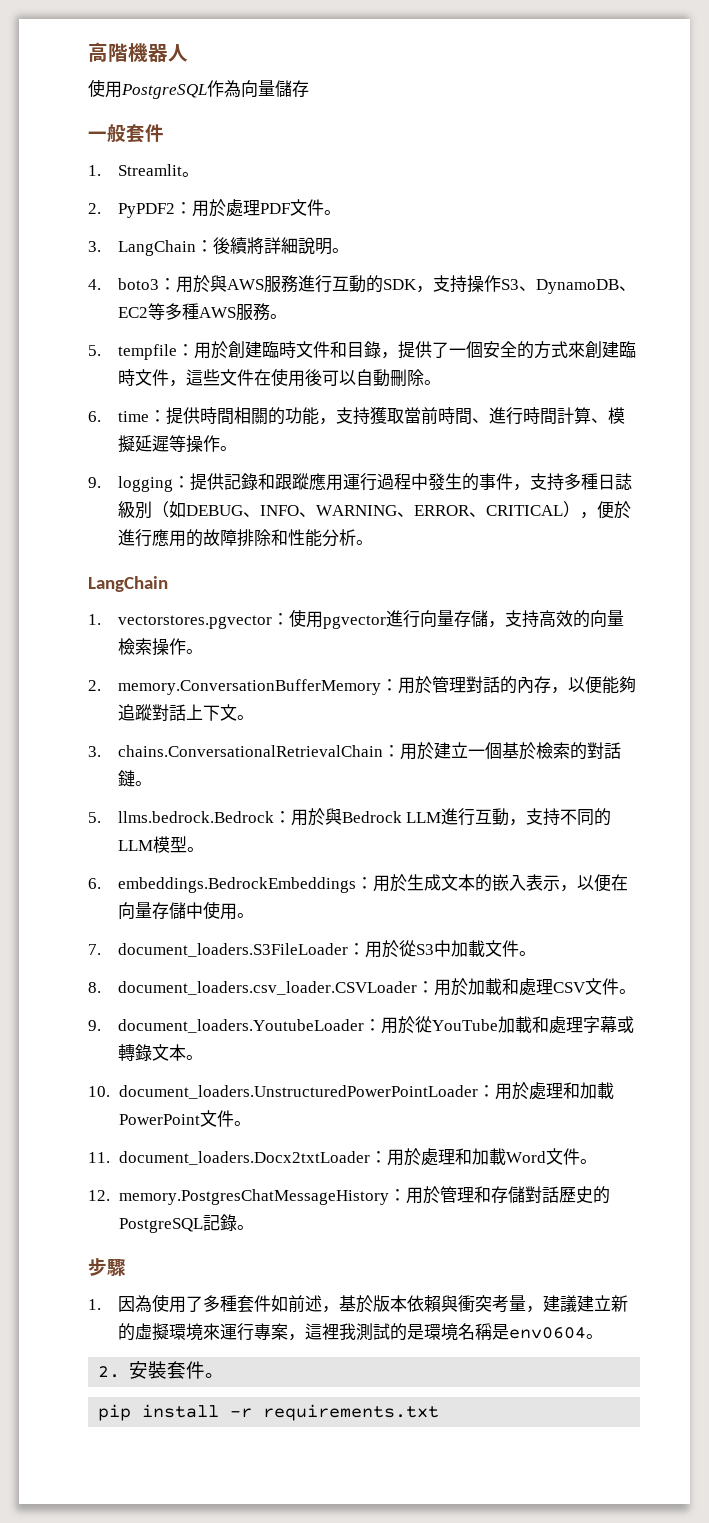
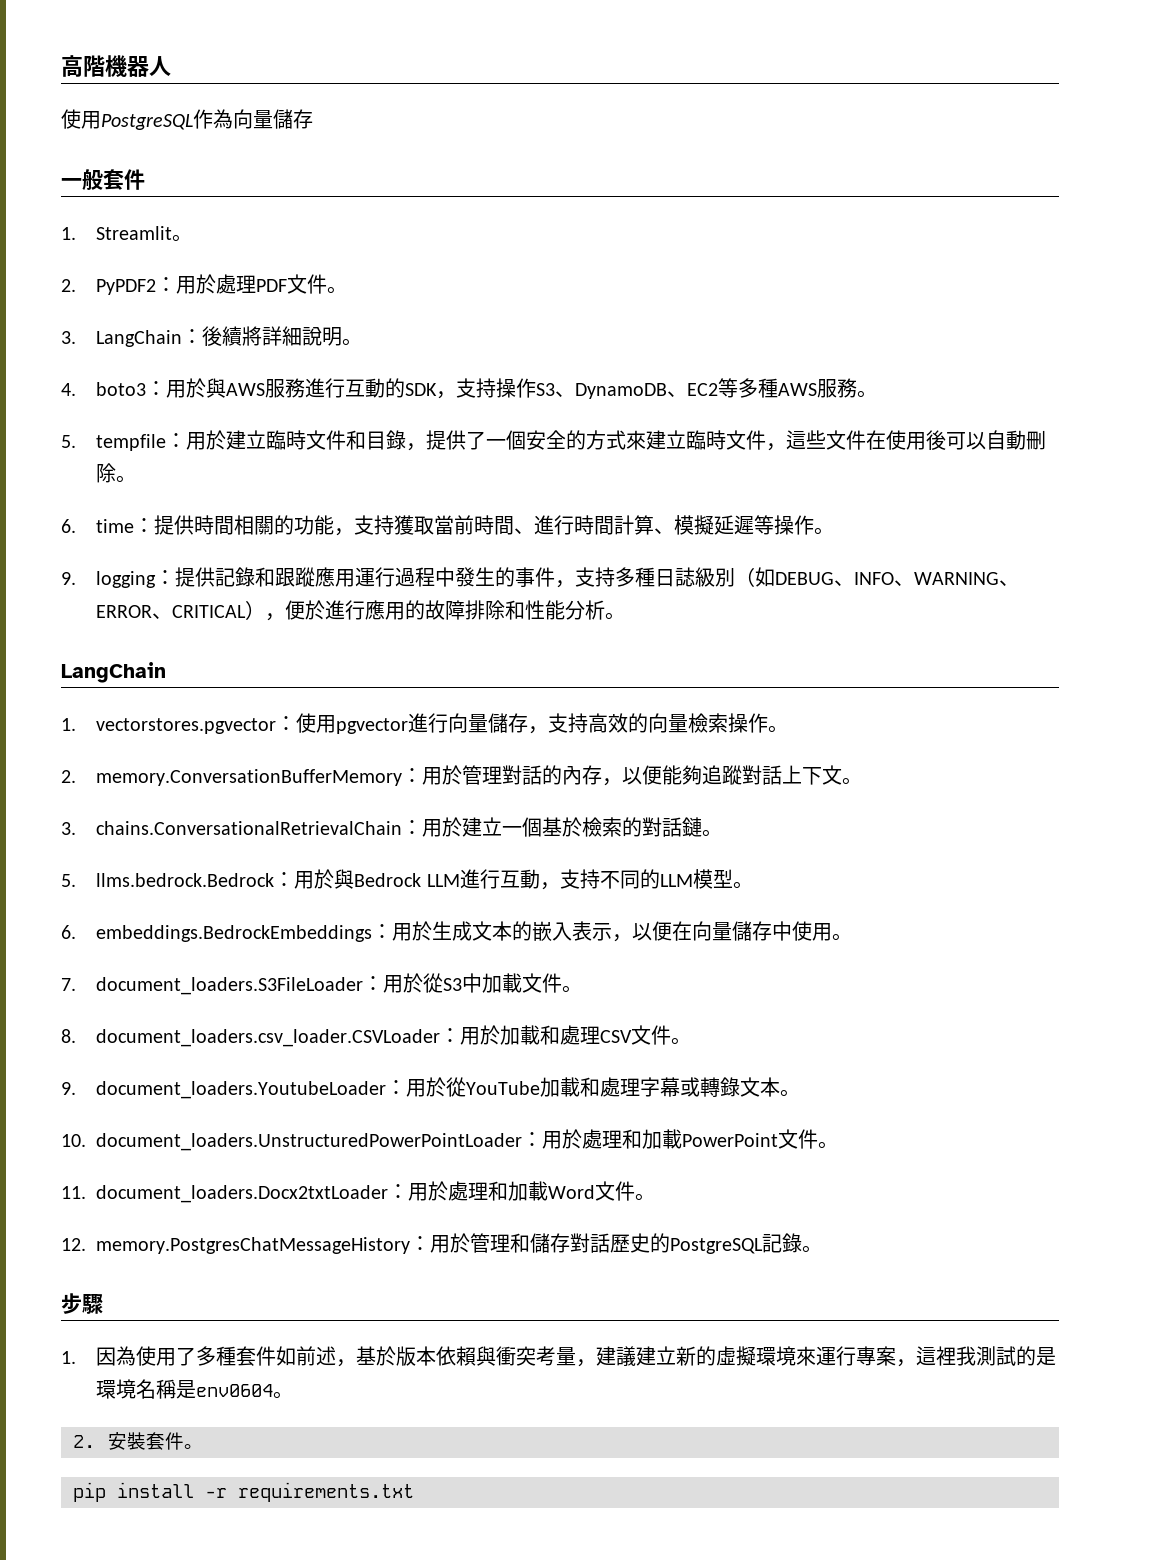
- 5. tempfile：用於創建臨時文件和目錄，提供了一個安全的方式來創建臨時文件，這些文件在使用後可以自動刪除。
+ 5. tempfile：用於建立臨時文件和目錄，提供了一個安全的方式來建立臨時文件，這些文件在使用後可以自動刪除。
- 1. vectorstores.pgvector：使用pgvector進行向量存儲，支持高效的向量檢索操作。
+ 1. vectorstores.pgvector：使用pgvector進行向量儲存，支持高效的向量檢索操作。
- 6. embeddings.BedrockEmbeddings：用於生成文本的嵌入表示，以便在向量存儲中使用。
+ 6. embeddings.BedrockEmbeddings：用於生成文本的嵌入表示，以便在向量儲存中使用。
- 12. memory.PostgresChatMessageHistory：用於管理和存儲對話歷史的PostgreSQL記錄。
+ 12. memory.PostgresChatMessageHistory：用於管理和儲存對話歷史的PostgreSQL記錄。

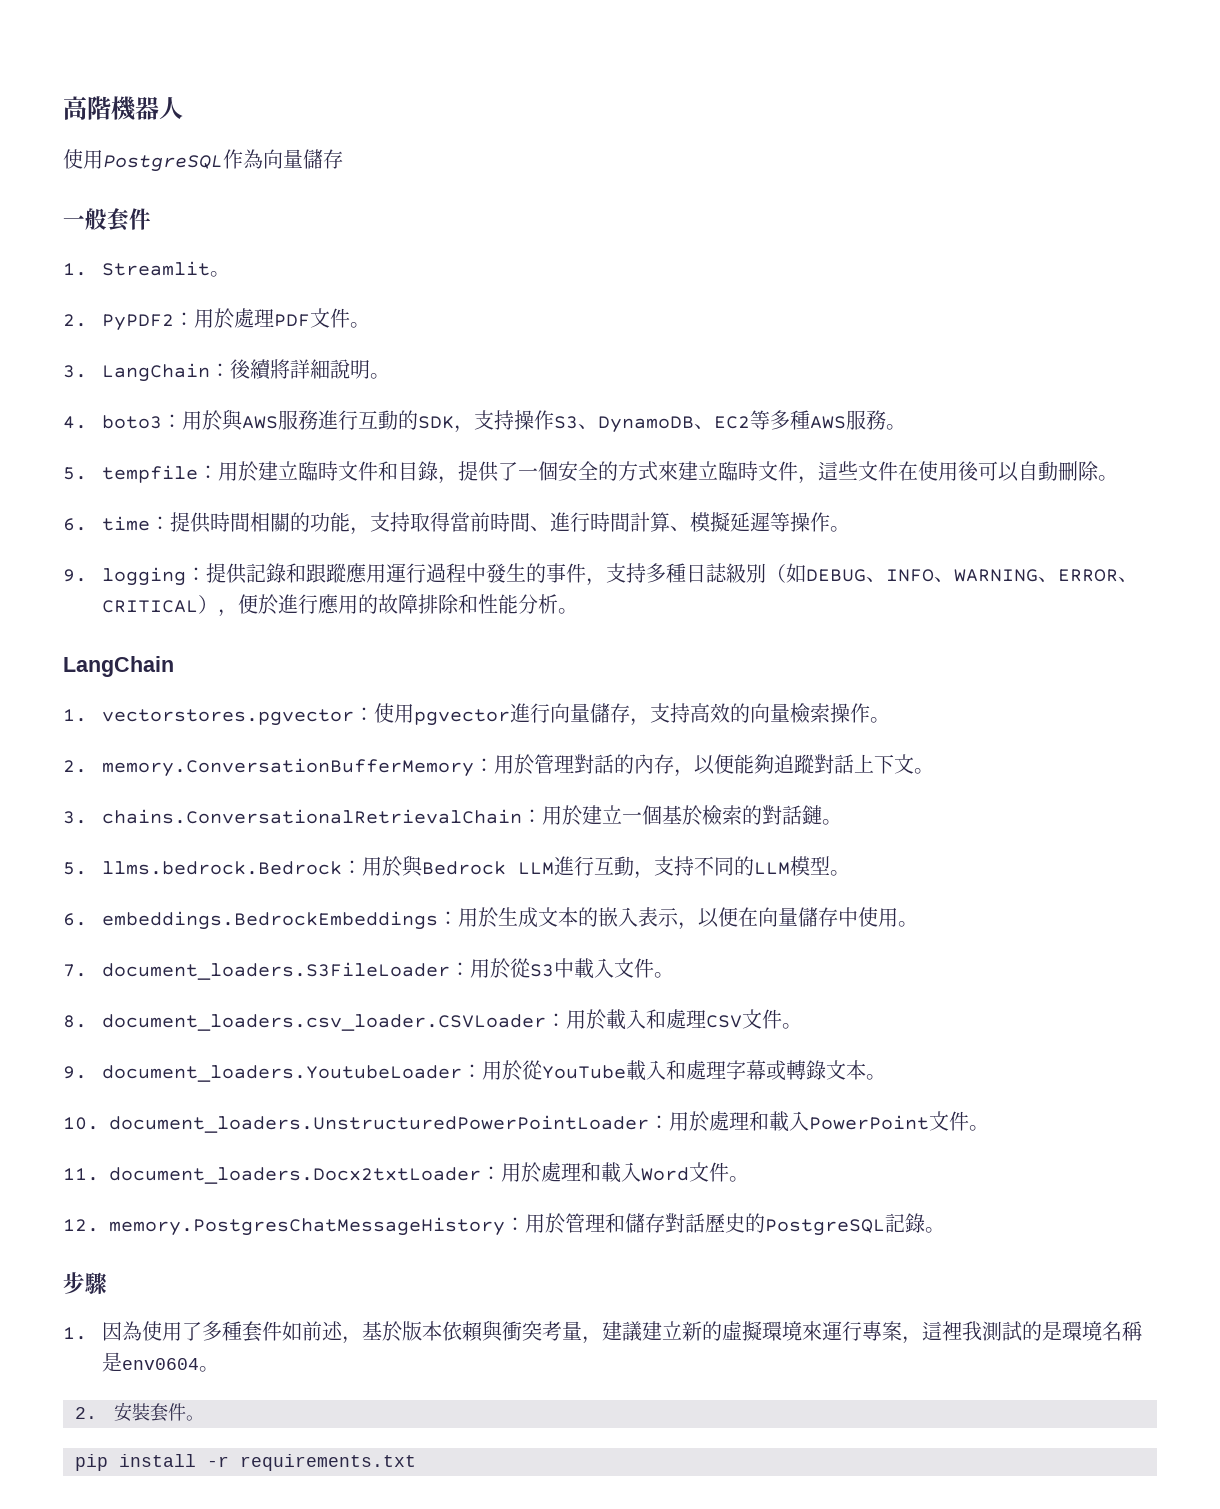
- 6. time：提供時間相關的功能，支持獲取當前時間、進行時間計算、模擬延遲等操作。
+ 6. time：提供時間相關的功能，支持取得當前時間、進行時間計算、模擬延遲等操作。
- 7. document_loaders.S3FileLoader：用於從S3中加載文件。
+ 7. document_loaders.S3FileLoader：用於從S3中載入文件。
- 8. document_loaders.csv_loader.CSVLoader：用於加載和處理CSV文件。
+ 8. document_loaders.csv_loader.CSVLoader：用於載入和處理CSV文件。
- 9. document_loaders.YoutubeLoader：用於從YouTube加載和處理字幕或轉錄文本。
+ 9. document_loaders.YoutubeLoader：用於從YouTube載入和處理字幕或轉錄文本。
- 10. document_loaders.UnstructuredPowerPointLoader：用於處理和加載PowerPoint文件。
+ 10. document_loaders.UnstructuredPowerPointLoader：用於處理和載入PowerPoint文件。
- 11. document_loaders.Docx2txtLoader：用於處理和加載Word文件。
+ 11. document_loaders.Docx2txtLoader：用於處理和載入Word文件。

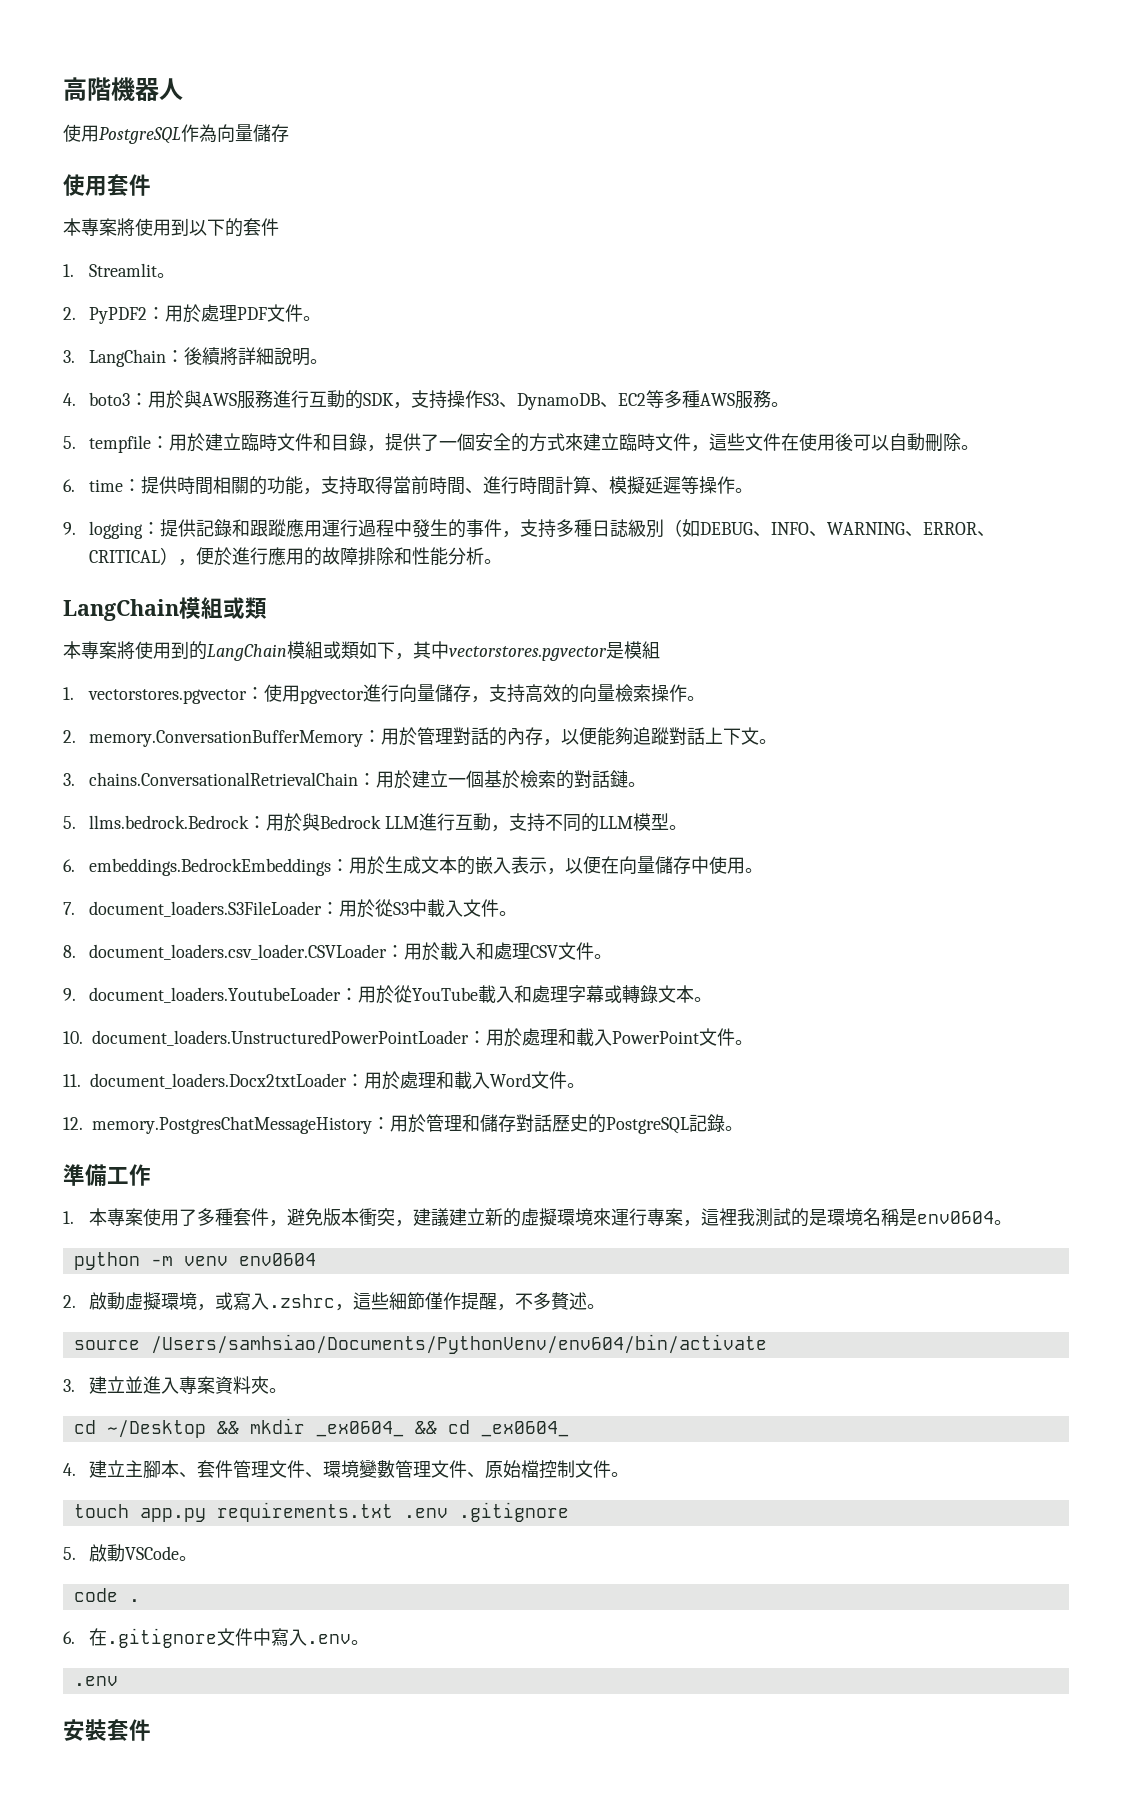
- 一般套件
+ 使用套件
+ 本專案將使用到以下的套件
  9. logging：提供記錄和跟蹤應用運行過程中發生的事件，支持多種日誌級別（如DEBUG、INFO、WARNING、ERROR、CRITICAL），便於進行應用的故障排除和性能分析。
- LangChain
+ LangChain模組或類
+ 本專案將使用到的LangChain模組或類如下，其中vectorstores.pgvector是模組
- 步驟
- 1.因為使用了多種套件如前述，基於版本依賴與衝突考量，建議建立新的虛擬環境來運行專案，這裡我測試的是環境名稱是env0604。
+ 準備工作
+ 1.本專案使用了多種套件，避免版本衝突，建議建立新的虛擬環境來運行專案，這裡我測試的是環境名稱是env0604。
- 2.安裝套件。
- pip install -r requirements.txt
+ python -m venv env0604
+ 2.啟動虛擬環境，或寫入.zshrc，這些細節僅作提醒，不多贅述。
+ source /Users/samhsiao/Documents/PythonVenv/env604/bin/activate
+ 3.建立並進入專案資料夾。
+ cd ~/Desktop && mkdir _ex0604_ && cd _ex0604_
+ 4.建立主腳本、套件管理文件、環境變數管理文件、原始檔控制文件。
+ touch app.py requirements.txt .env .gitignore
+ 5.啟動VSCode。
+ code .
+ 6.在.gitignore文件中寫入.env。
+ .env
+ 安裝套件

